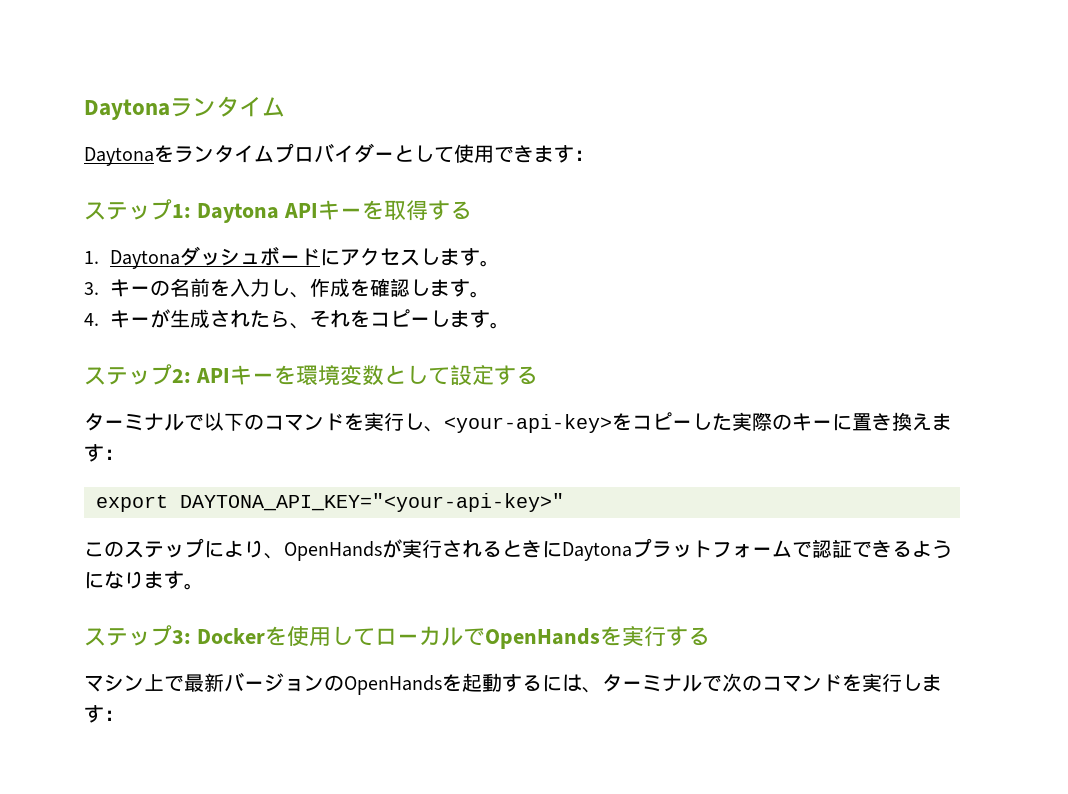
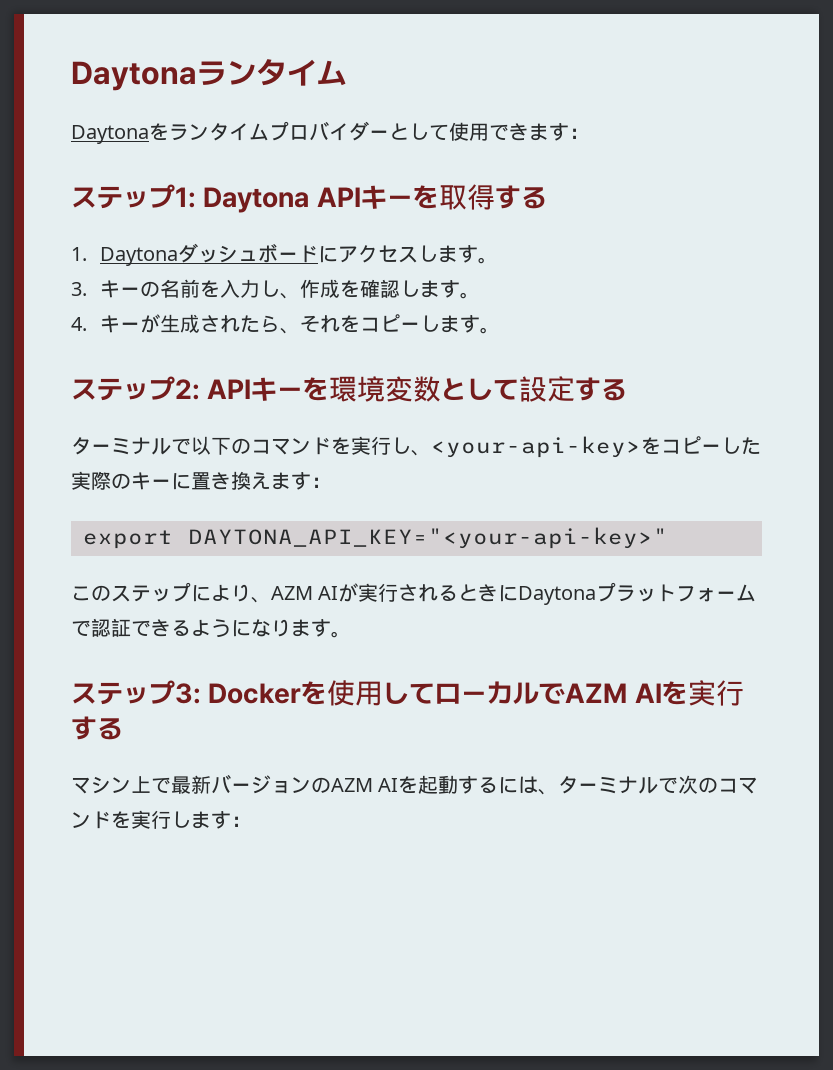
- このステップにより、OpenHandsが実行されるときにDaytonaプラットフォームで認証できるようになります。
+ このステップにより、AZM AIが実行されるときにDaytonaプラットフォームで認証できるようになります。
- ステップ3: Dockerを使用してローカルでOpenHandsを実行する
+ ステップ3: Dockerを使用してローカルでAZM AIを実行する
- マシン上で最新バージョンのOpenHandsを起動するには、ターミナルで次のコマンドを実行します：
+ マシン上で最新バージョンのAZM AIを起動するには、ターミナルで次のコマンドを実行します：

